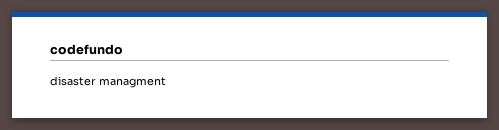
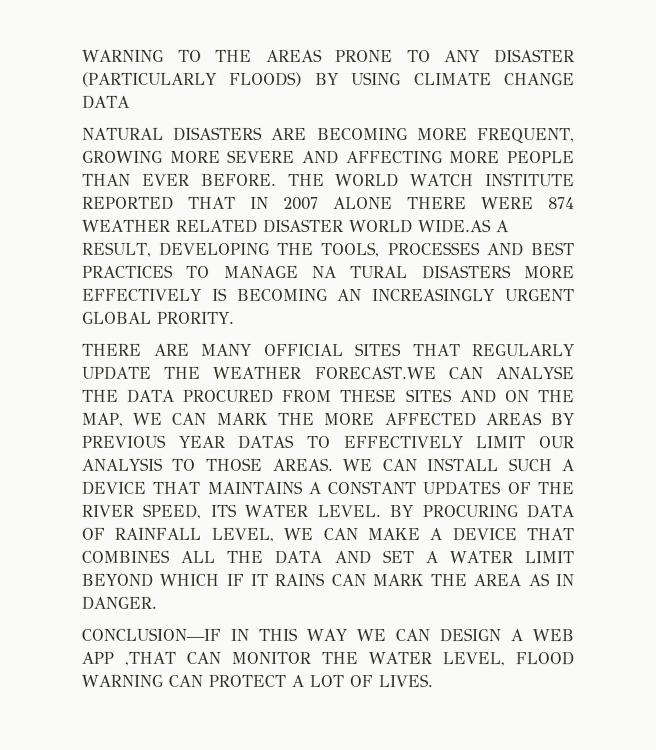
- codefundo
- disaster managment
+ WARNING TO THE AREAS PRONE TO ANY DISASTER (PARTICULARLY FLOODS) BY USING CLIMATE CHANGE DATA
+ NATURAL DISASTERS ARE BECOMING MORE FREQUENT, GROWING MORE SEVERE AND AFFECTING MORE PEOPLE THAN EVER BEFORE. THE WORLD WATCH INSTITUTE REPORTED THAT IN 2007 ALONE THERE WERE 874 WEATHER RELATED DISASTER WORLD WIDE.AS A RESULT, DEVELOPING THE TOOLS, PROCESSES AND BEST PRACTICES TO MANAGE NA TURAL DISASTERS MORE EFFECTIVELY IS BECOMING AN INCREASINGLY URGENT GLOBAL PRORITY.
+ THERE ARE MANY OFFICIAL SITES THAT REGULARLY UPDATE THE WEATHER FORECAST.WE CAN ANALYSE THE DATA PROCURED FROM THESE SITES AND ON THE MAP, WE CAN MARK THE MORE AFFECTED AREAS BY PREVIOUS YEAR DATAS TO EFFECTIVELY LIMIT OUR ANALYSIS TO THOSE AREAS. WE CAN INSTALL SUCH A DEVICE THAT MAINTAINS A CONSTANT UPDATES OF THE RIVER SPEED, ITS WATER LEVEL. BY PROCURING DATA OF RAINFALL LEVEL, WE CAN MAKE A DEVICE THAT COMBINES ALL THE DATA AND SET A WATER LIMIT BEYOND WHICH IF IT RAINS CAN MARK THE AREA AS IN DANGER.
+ CONCLUSION—IF IN THIS WAY WE CAN DESIGN A WEB APP ,THAT CAN MONITOR THE WATER LEVEL, FLOOD WARNING CAN PROTECT A LOT OF LIVES.

